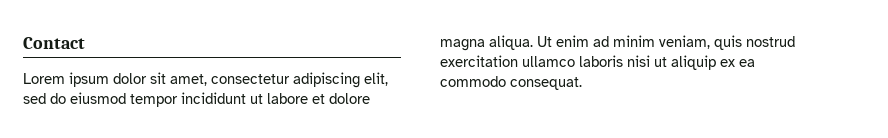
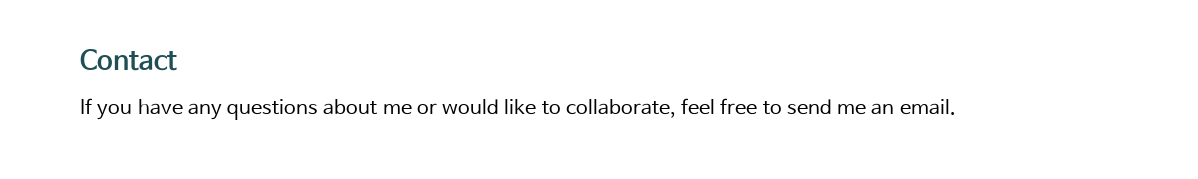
- Lorem ipsum dolor sit amet, consectetur adipiscing elit, sed do eiusmod tempor incididunt ut labore et dolore magna aliqua. Ut enim ad minim veniam, quis nostrud exercitation ullamco laboris nisi ut aliquip ex ea commodo consequat.
+ If you have any questions about me or would like to collaborate, feel free to send me an email.

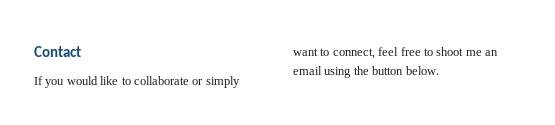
- If you have any questions about me or would like to collaborate, feel free to send me an email.
+ If you would like to collaborate or simply want to connect, feel free to shoot me an email using the button below.

